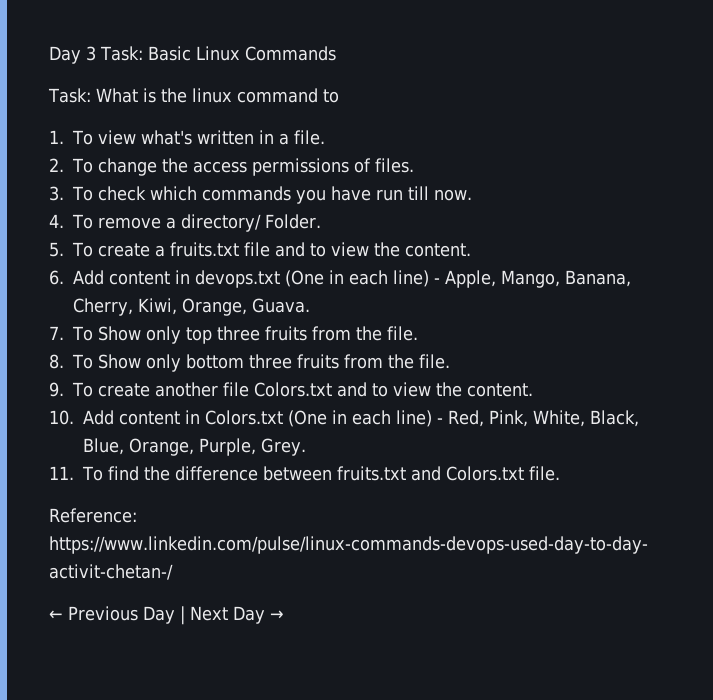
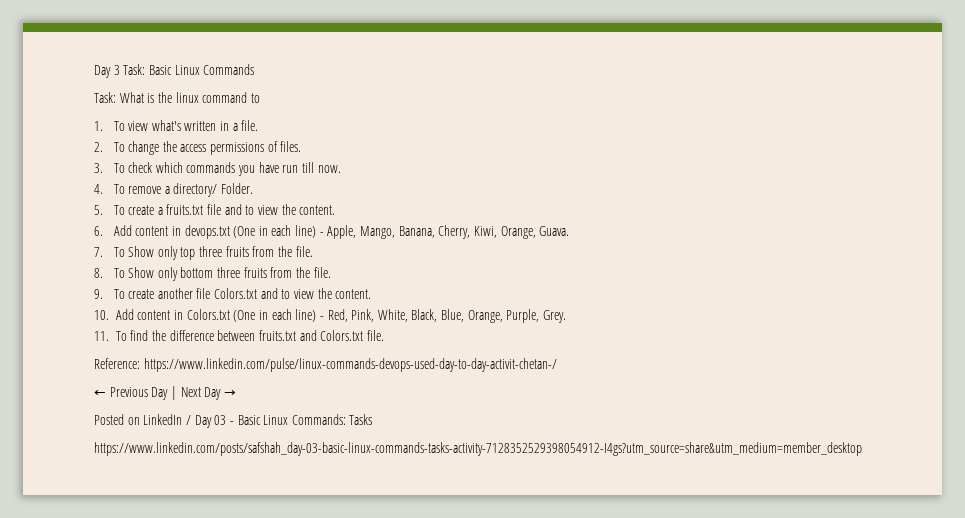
+ Posted on LinkedIn / Day 03 - Basic Linux Commands: Tasks
+ https://www.linkedin.com/posts/safshah_day-03-basic-linux-commands-tasks-activity-7128352529398054912-I4gs?utm_source=share&utm_medium=member_desktop

